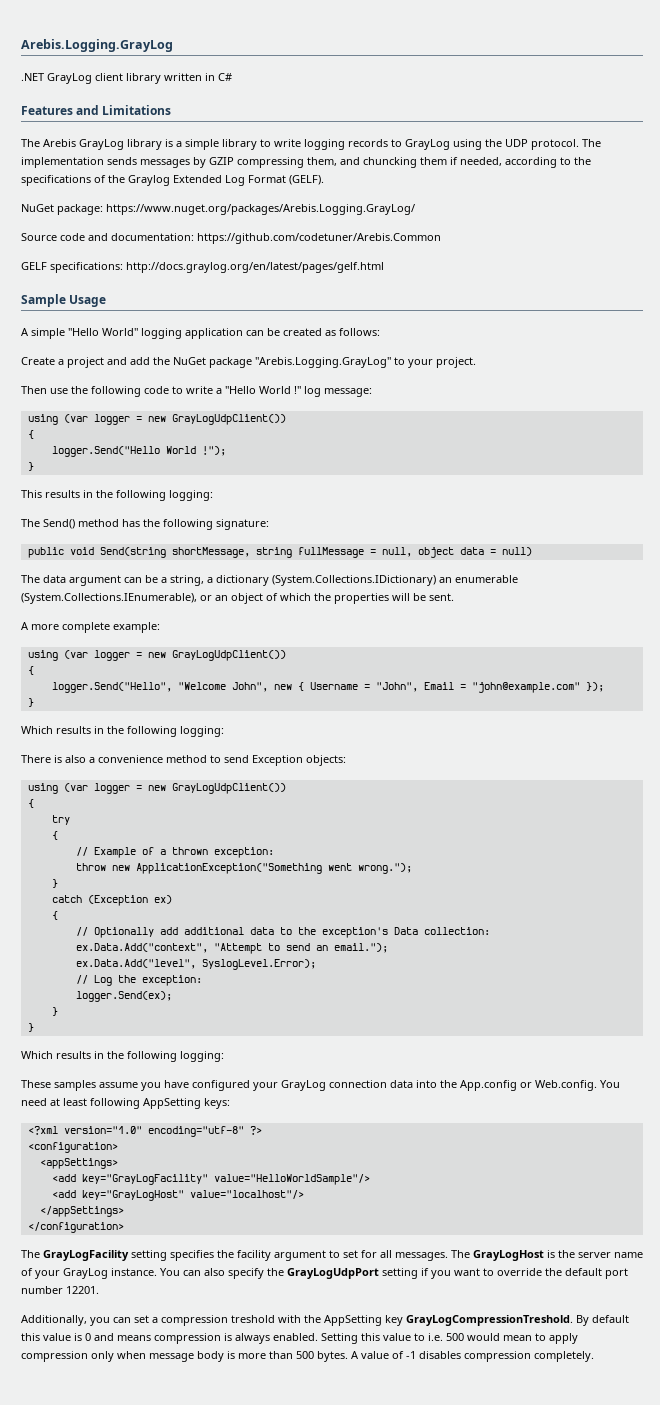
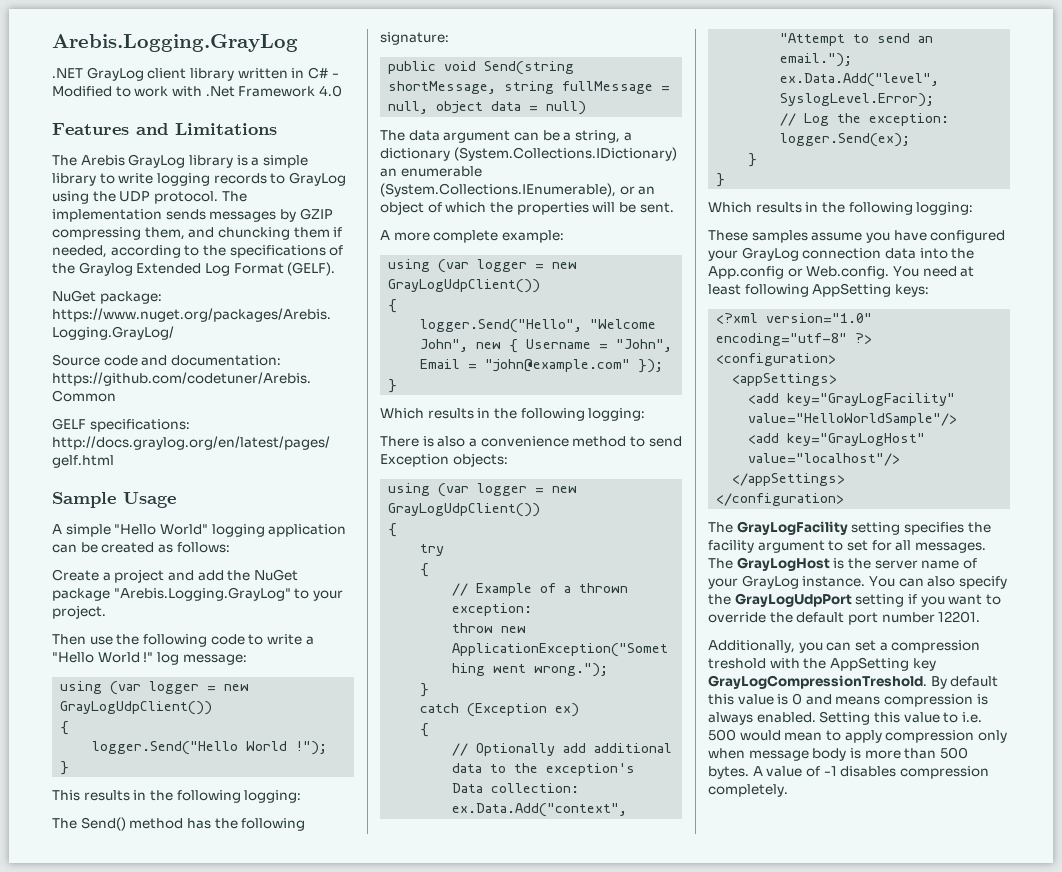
- .NET GrayLog client library written in C#
+ .NET GrayLog client library written in C# - Modified to work with .Net Framework 4.0

